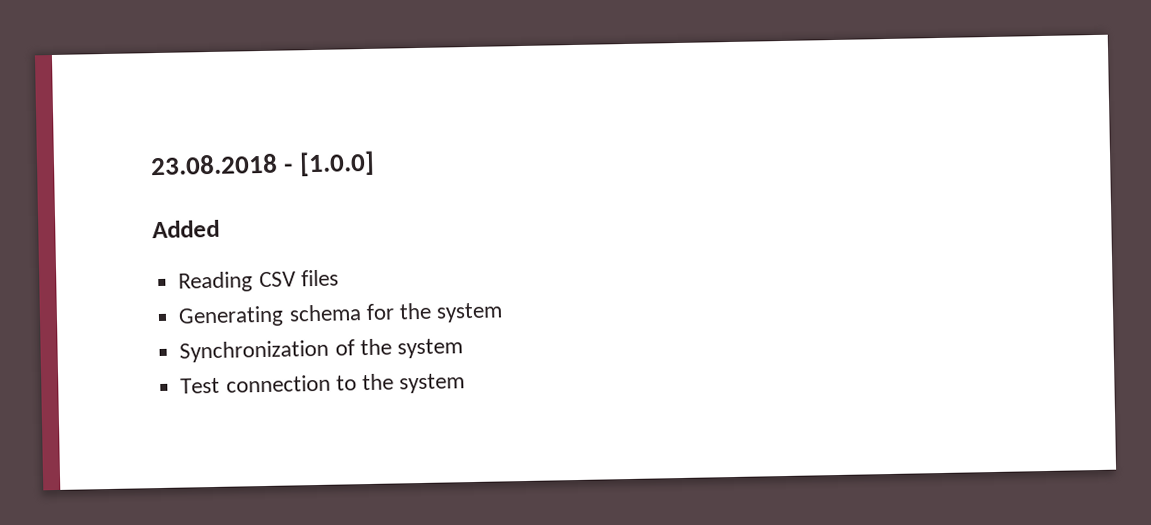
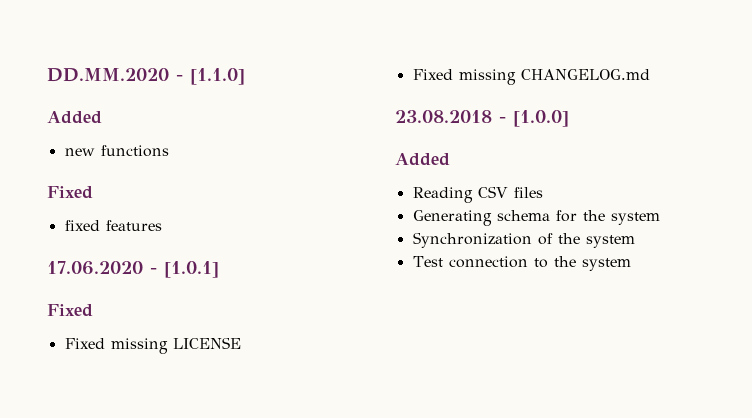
+ DD.MM.2020 - [1.1.0]
+ Added
+ new functions
+ Fixed
+ fixed features
+ 17.06.2020 - [1.0.1]
+ Fixed
+ Fixed missing LICENSE
+ Fixed missing CHANGELOG.md

